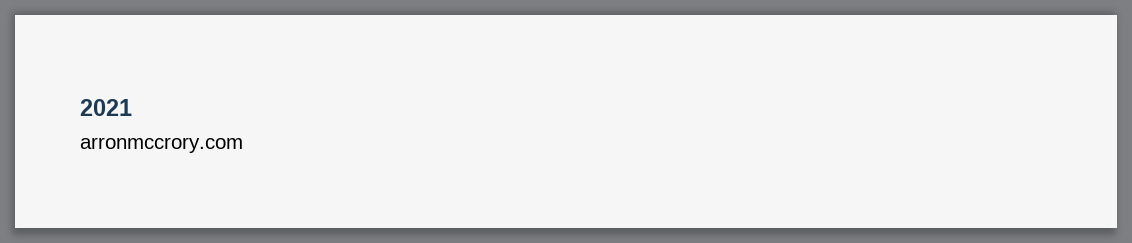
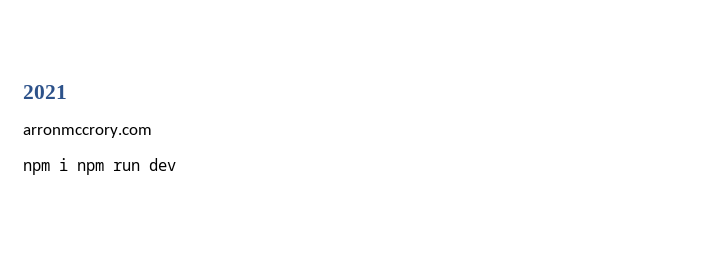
+ npm i npm run dev

